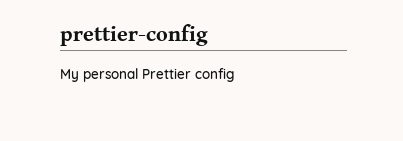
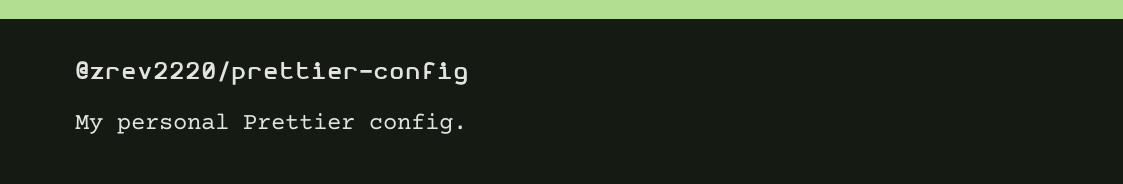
- prettier-config
+ @zrev2220/prettier-config
- My personal Prettier config
+ My personal Prettier config.

